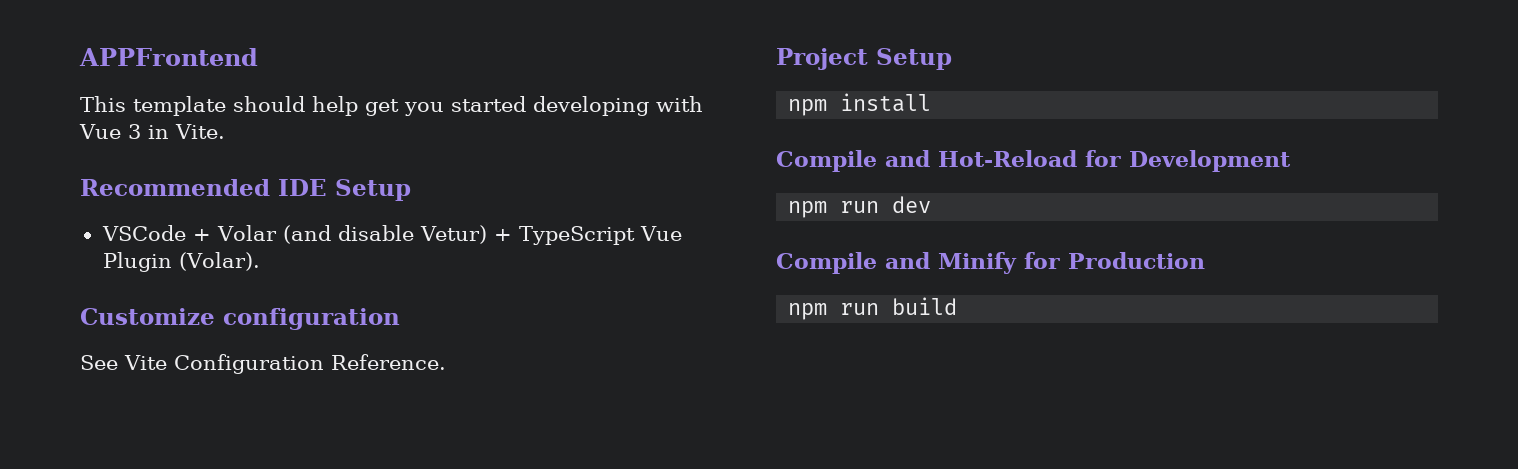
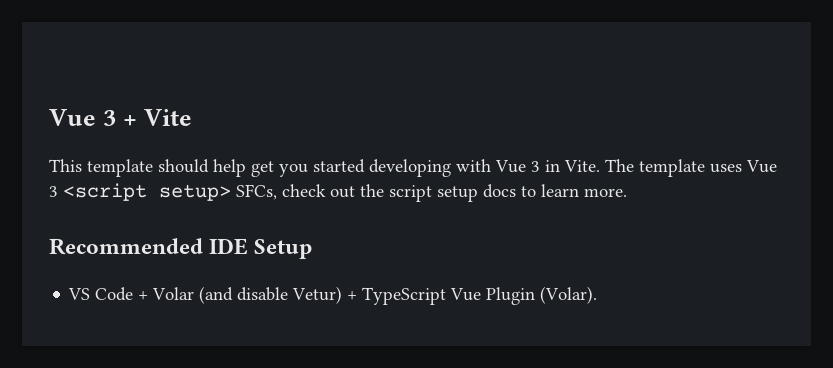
- APPFrontend
+ Vue 3 + Vite
+ The template uses Vue 3 <script setup> SFCs, check out the script setup docs to learn more.
- VSCode + Volar (and disable Vetur) + TypeScript Vue Plugin (Volar).
+ VS Code + Volar (and disable Vetur) + TypeScript Vue Plugin (Volar).
- Customize configuration
- See Vite Configuration Reference.
- Project Setup
- npm install
- Compile and Hot-Reload for Development
- npm run dev
- Compile and Minify for Production
- npm run build

